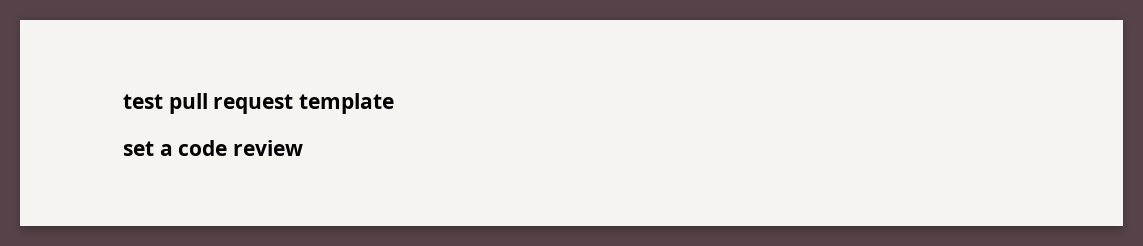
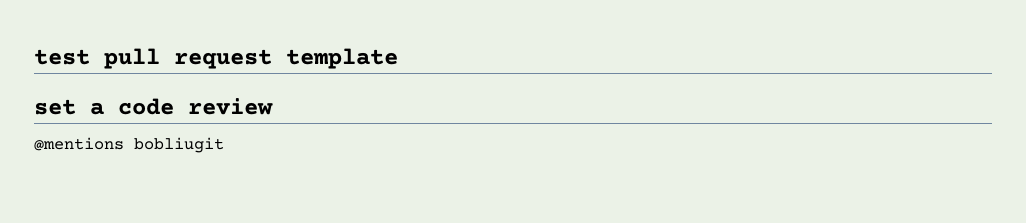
+ @mentions bobliugit

